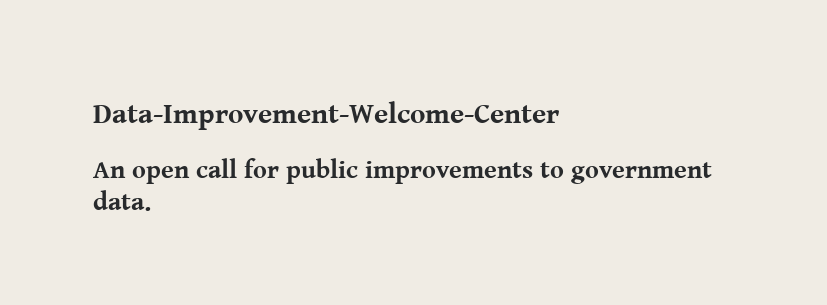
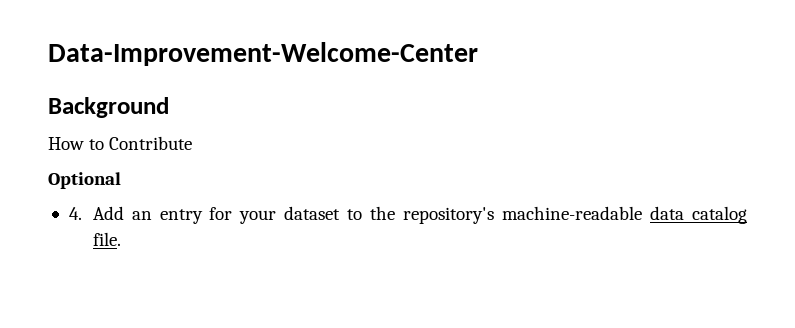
- An open call for public improvements to government data.
+ Background
+ How to Contribute
+ Optional
+ 4. Add an entry for your dataset to the repository's machine-readable data catalog file.

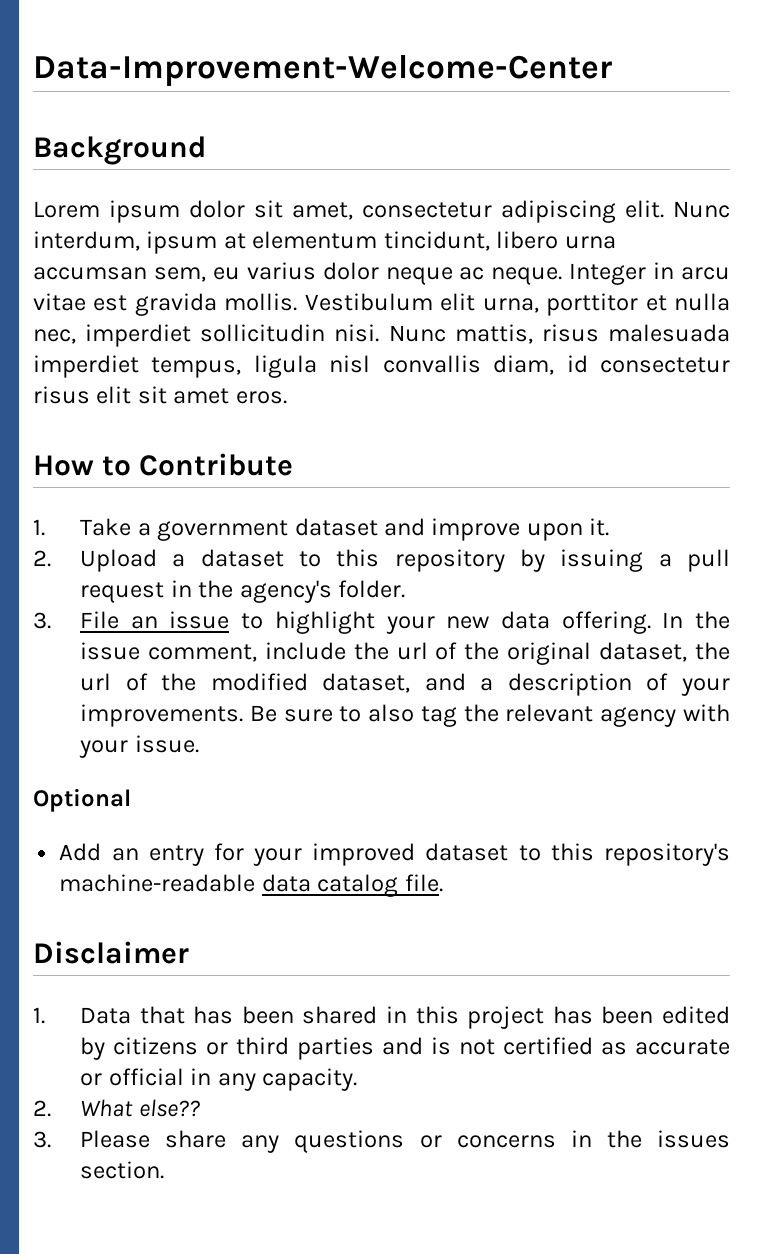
+ Lorem ipsum dolor sit amet, consectetur adipiscing elit. Nunc interdum, ipsum at elementum tincidunt, libero urna accumsan sem, eu varius dolor neque ac neque. Integer in arcu vitae est gravida mollis. Vestibulum elit urna, porttitor et nulla nec, imperdiet sollicitudin nisi. Nunc mattis, risus malesuada imperdiet tempus, ligula nisl convallis diam, id consectetur risus elit sit amet eros.
  How to Contribute
+ 1. Take a government dataset and improve upon it.
+ 2. Upload a dataset to this repository by issuing a pull request in the agency's folder.
+ 3. File an issue to highlight your new data offering. In the issue comment, include the url of the original dataset, the url of the modified dataset, and a description of your improvements. Be sure to also tag the relevant agency with your issue.
- 4. Add an entry for your dataset to the repository's machine-readable data catalog file.
+ Add an entry for your improved dataset to this repository's machine-readable data catalog file.
+ Disclaimer
+ 1. Data that has been shared in this project has been edited by citizens or third parties and is not certified as accurate or official in any capacity.
+ 2. What else??
+ 3. Please share any questions or concerns in the issues section.

